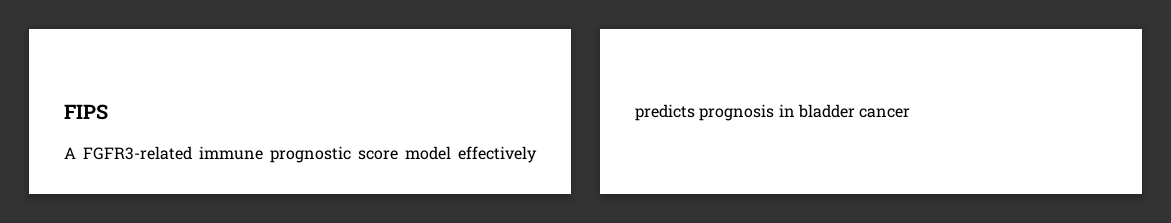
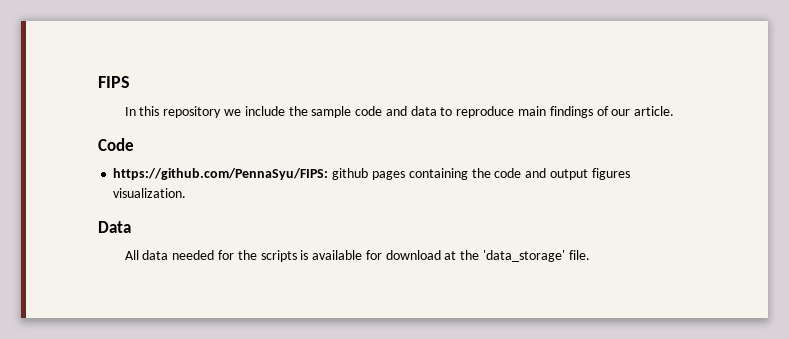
- A FGFR3-related immune prognostic score model effectively predicts prognosis in bladder cancer
+ In this repository we include the sample code and data to reproduce main findings of our article.
+ Code
+ https://github.com/PennaSyu/FIPS: github pages containing the code and output figures visualization.
+ Data
+ All data needed for the scripts is available for download at the 'data_storage' file.

